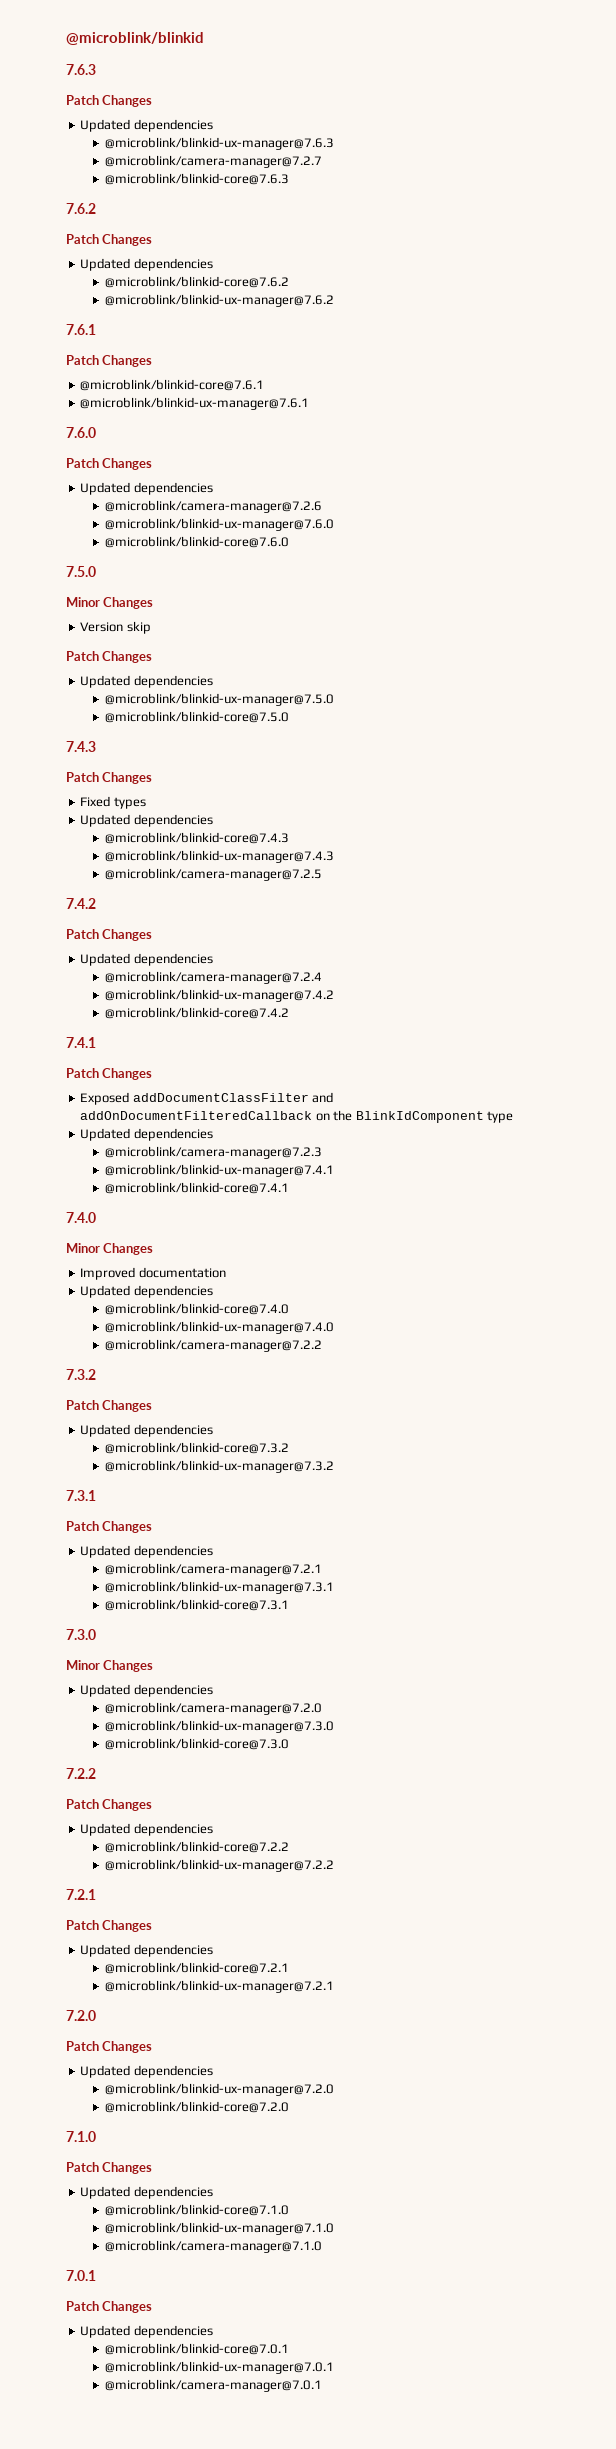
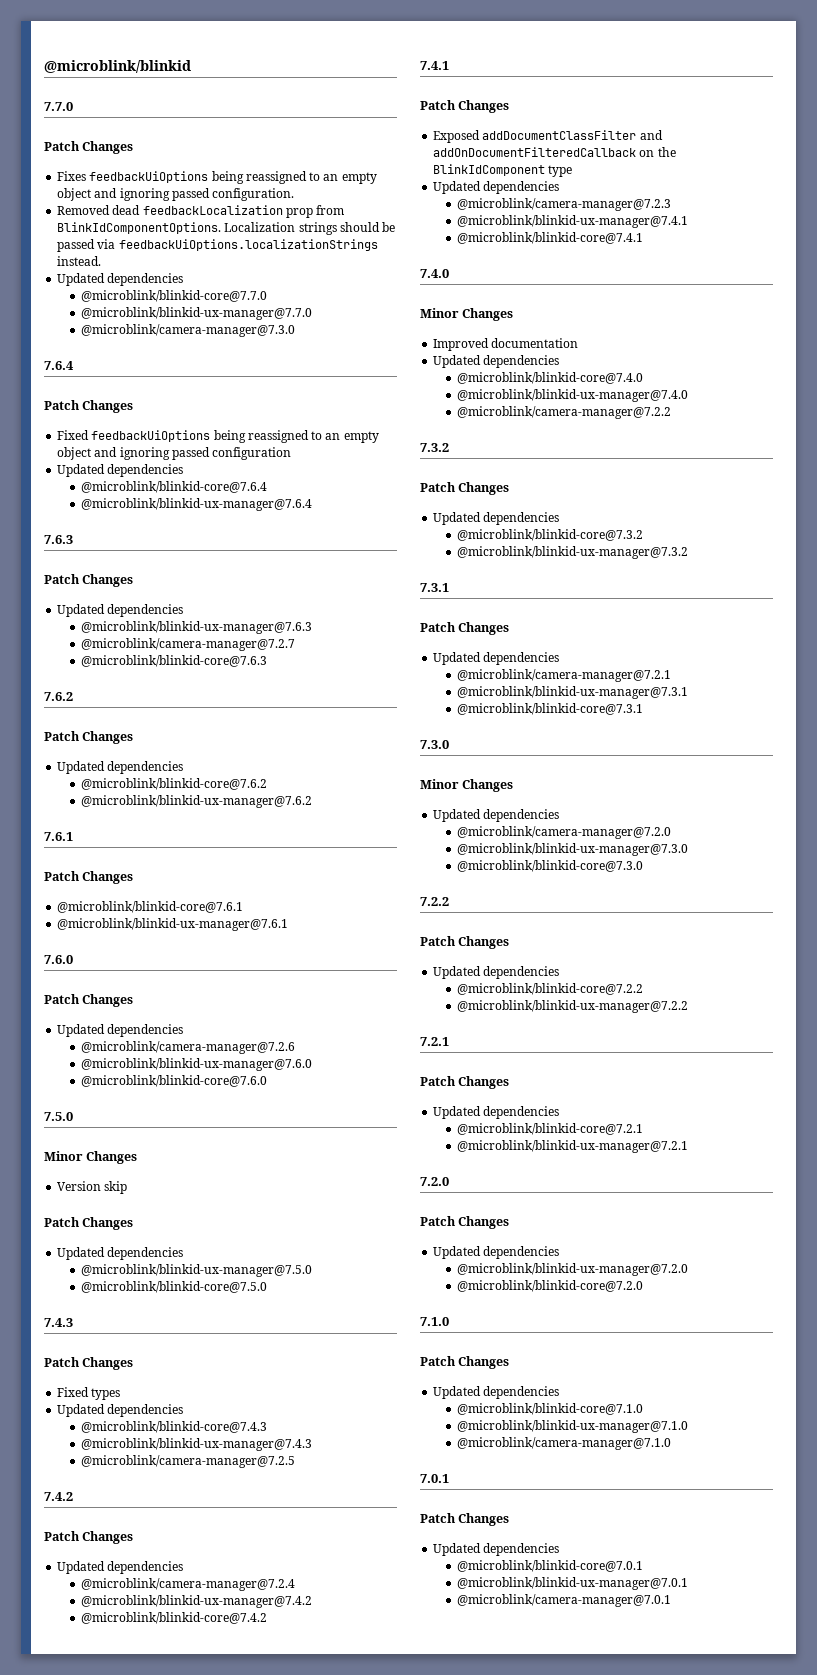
+ 7.7.0
+ Patch Changes
+ Fixes feedbackUiOptions being reassigned to an empty object and ignoring passed configuration.
+ Removed dead feedbackLocalization prop from BlinkIdComponentOptions. Localization strings should be passed via feedbackUiOptions.localizationStrings instead.
+ Updated dependencies
+ @microblink/blinkid-core@7.7.0
+ @microblink/blinkid-ux-manager@7.7.0
+ @microblink/camera-manager@7.3.0
+ 7.6.4
+ Patch Changes
+ Fixed feedbackUiOptions being reassigned to an empty object and ignoring passed configuration
+ Updated dependencies
+ @microblink/blinkid-core@7.6.4
+ @microblink/blinkid-ux-manager@7.6.4

